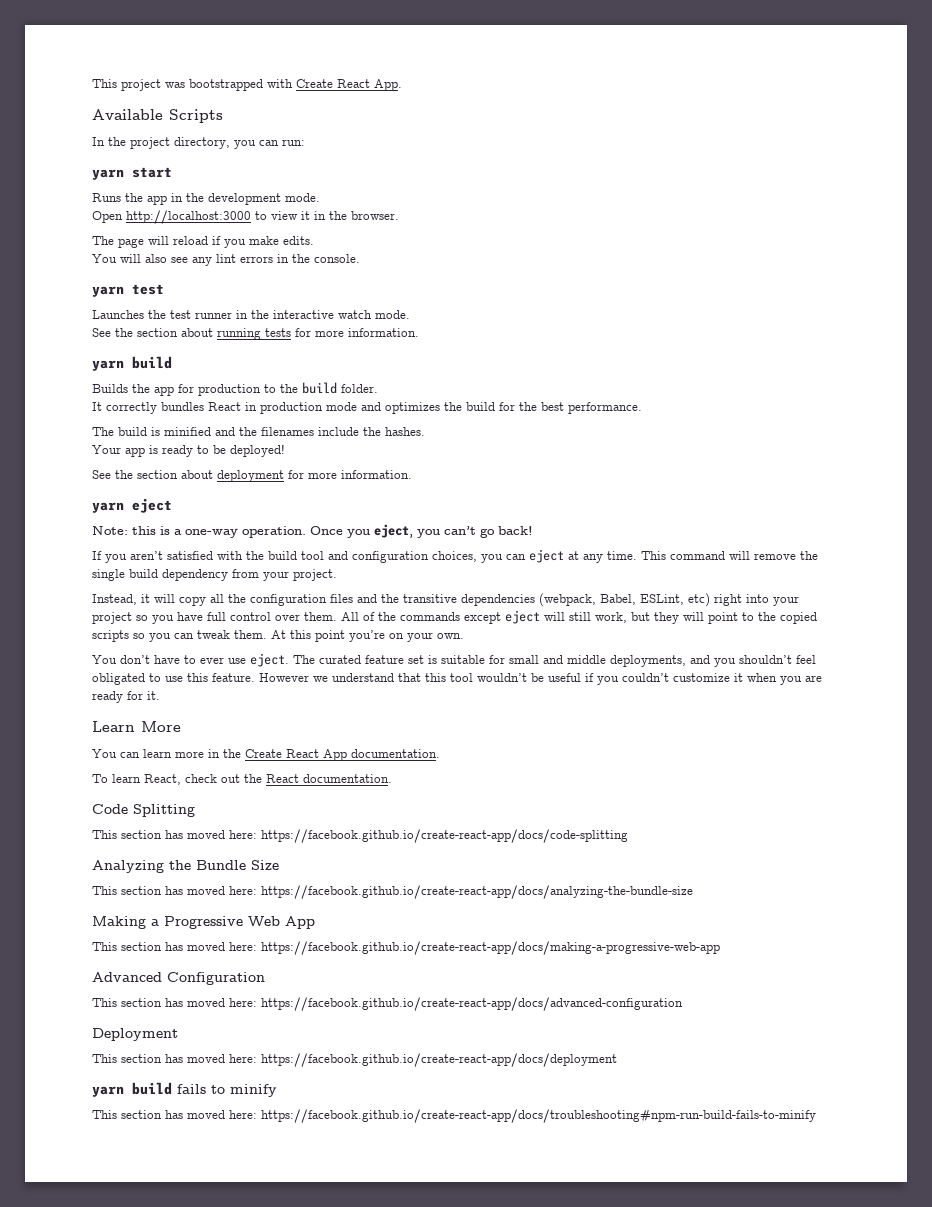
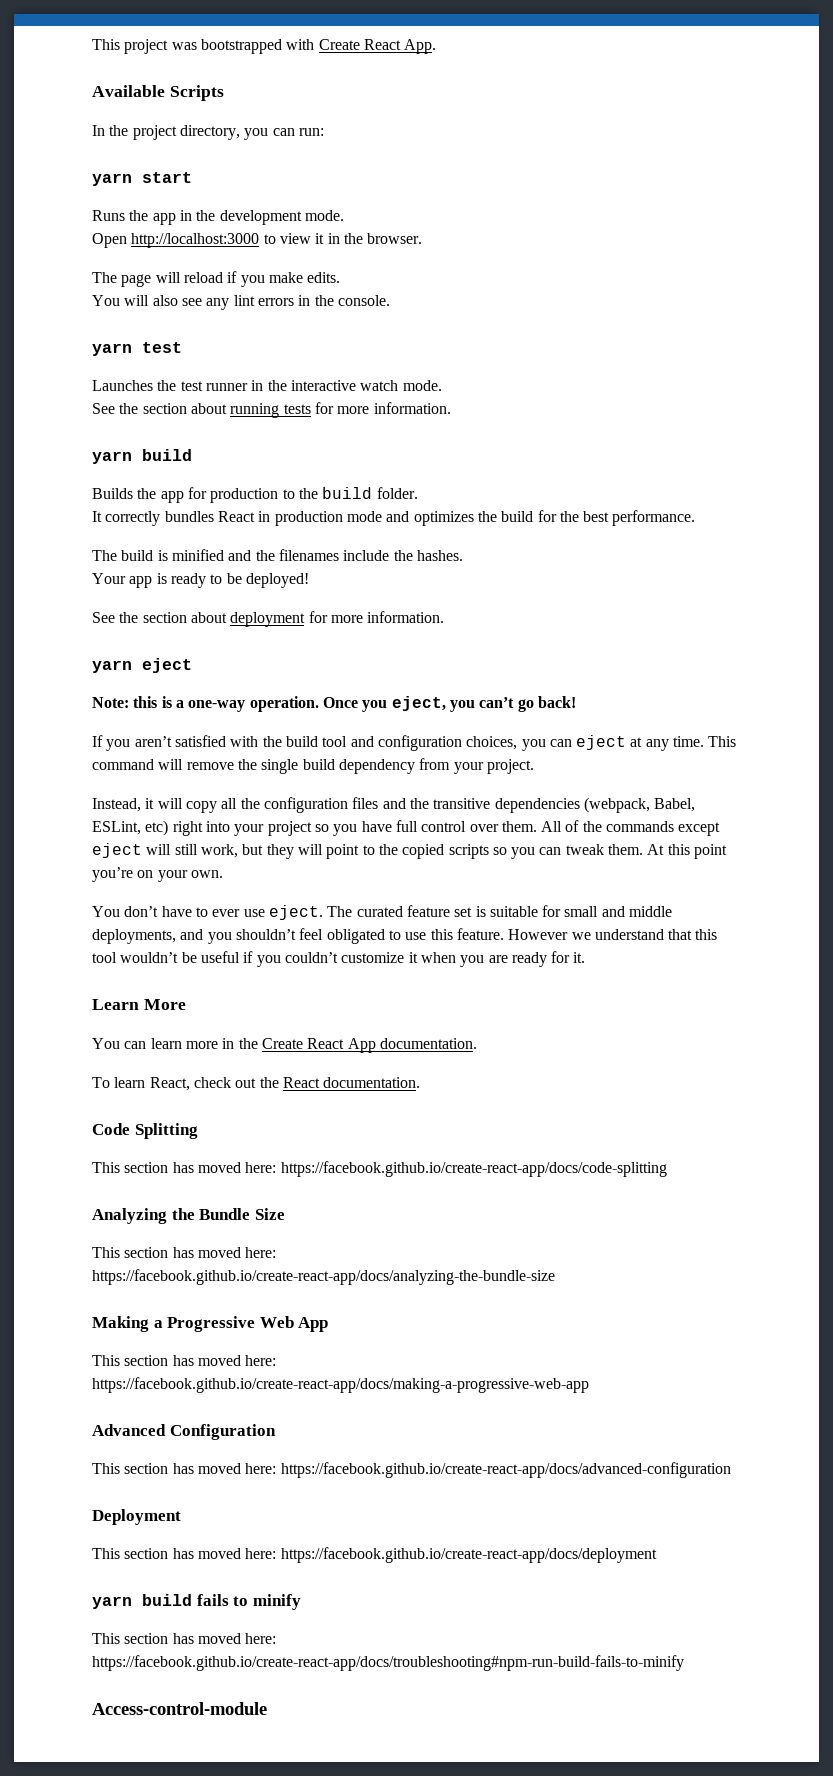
+ Access-control-module

